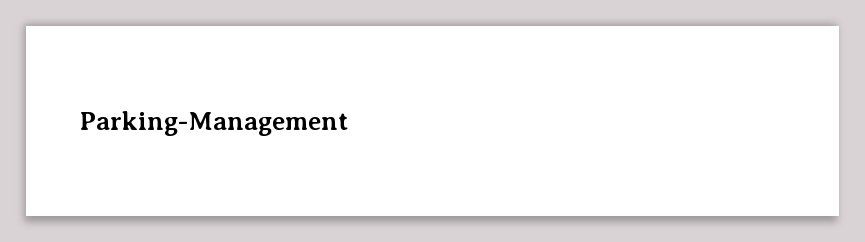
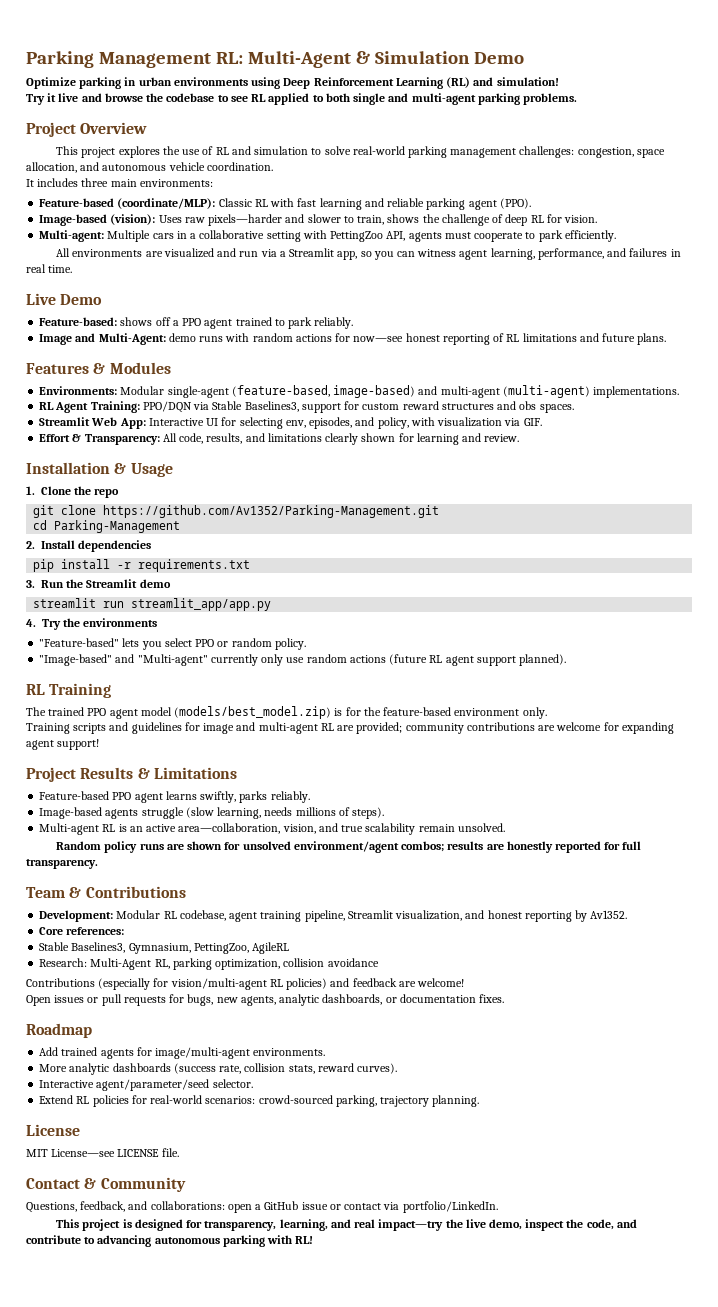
- Parking-Management
+ Parking Management RL: Multi-Agent & Simulation Demo
+ Optimize parking in urban environments using Deep Reinforcement Learning (RL) and simulation!
+ Try it live and browse the codebase to see RL applied to both single and multi-agent parking problems.
+ Project Overview
+ This project explores the use of RL and simulation to solve real-world parking management challenges: congestion, space allocation, and autonomous vehicle coordination.
+ It includes three main environments:
+ Feature-based (coordinate/MLP): Classic RL with fast learning and reliable parking agent (PPO).
+ Image-based (vision): Uses raw pixels—harder and slower to train, shows the challenge of deep RL for vision.
+ Multi-agent: Multiple cars in a collaborative setting with PettingZoo API, agents must cooperate to park efficiently.
+ All environments are visualized and run via a Streamlit app, so you can witness agent learning, performance, and failures in real time.
+ Live Demo
+ Feature-based: shows off a PPO agent trained to park reliably.
+ Image and Multi-Agent: demo runs with random actions for now—see honest reporting of RL limitations and future plans.
+ Features & Modules
+ Environments: Modular single-agent (feature-based, image-based) and multi-agent (multi-agent) implementations.
+ RL Agent Training: PPO/DQN via Stable Baselines3, support for custom reward structures and obs spaces.
+ Streamlit Web App: Interactive UI for selecting env, episodes, and policy, with visualization via GIF.
+ Effort & Transparency: All code, results, and limitations clearly shown for learning and review.
+ Installation & Usage
+ 1. Clone the repo
+ git clone https://github.com/Av1352/Parking-Management.git
+ cd Parking-Management
+ 2. Install dependencies
+ pip install -r requirements.txt
+ 3. Run the Streamlit demo
+ streamlit run streamlit_app/app.py
+ 4. Try the environments
+ "Feature-based" lets you select PPO or random policy.
+ "Image-based" and "Multi-agent" currently only use random actions (future RL agent support planned).
+ RL Training
+ The trained PPO agent model (models/best_model.zip) is for the feature-based environment only.
+ Training scripts and guidelines for image and multi-agent RL are provided; community contributions are welcome for expanding agent support!
+ Project Results & Limitations
+ Feature-based PPO agent learns swiftly, parks reliably.
+ Image-based agents struggle (slow learning, needs millions of steps).
+ Multi-agent RL is an active area—collaboration, vision, and true scalability remain unsolved.
+ Random policy runs are shown for unsolved environment/agent combos; results are honestly reported for full transparency.
+ Team & Contributions
+ Development: Modular RL codebase, agent training pipeline, Streamlit visualization, and honest reporting by Av1352.
+ Core references:
+ Stable Baselines3, Gymnasium, PettingZoo, AgileRL
+ Research: Multi-Agent RL, parking optimization, collision avoidance
+ Contributions (especially for vision/multi-agent RL policies) and feedback are welcome!
+ Open issues or pull requests for bugs, new agents, analytic dashboards, or documentation fixes.
+ Roadmap
+ Add trained agents for image/multi-agent environments.
+ More analytic dashboards (success rate, collision stats, reward curves).
+ Interactive agent/parameter/seed selector.
+ Extend RL policies for real-world scenarios: crowd-sourced parking, trajectory planning.
+ License
+ MIT License—see LICENSE file.
+ Contact & Community
+ Questions, feedback, and collaborations: open a GitHub issue or contact via portfolio/LinkedIn.
+ This project is designed for transparency, learning, and real impact—try the live demo, inspect the code, and contribute to advancing autonomous parking with RL!

